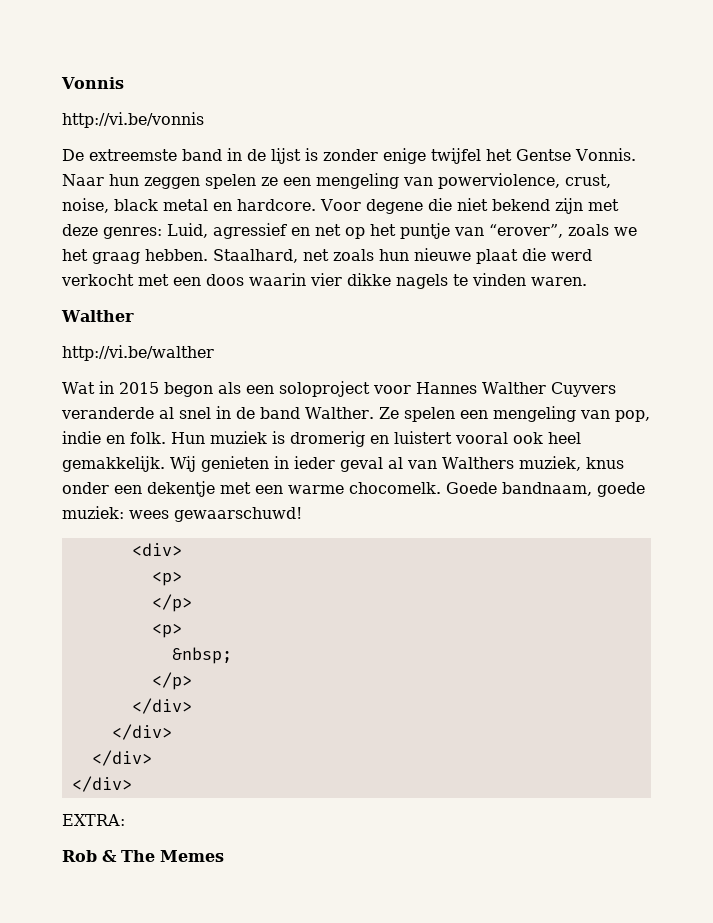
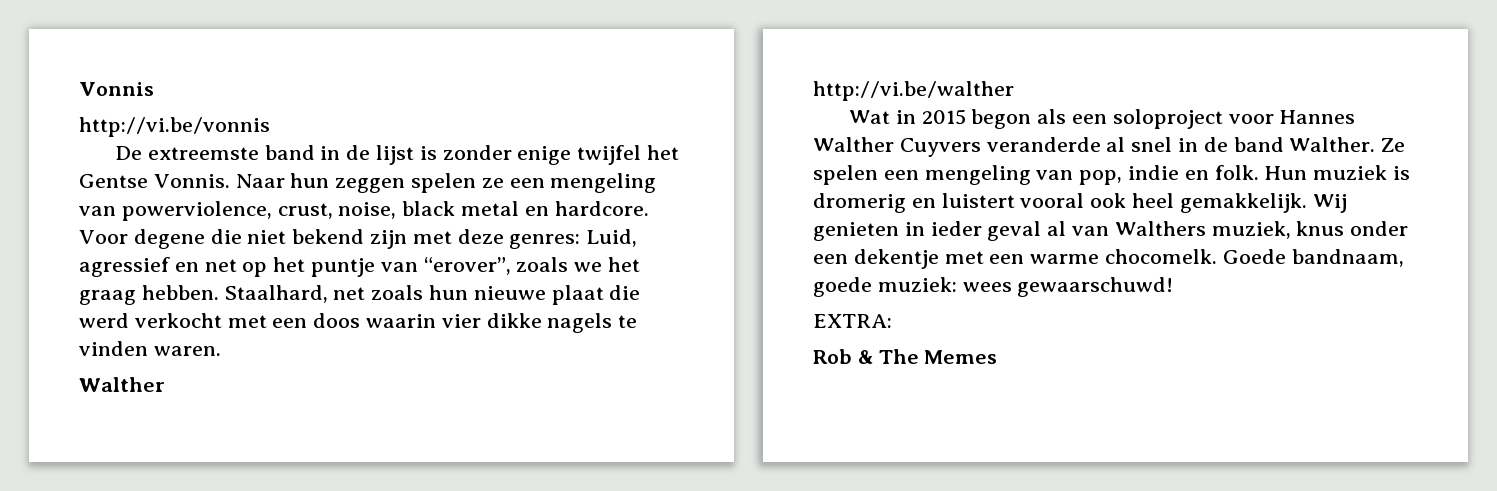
- <div>
- <p>
- </p>
- <p>
- &nbsp;
- </p>
- </div>
- </div>
- </div>
- </div>

